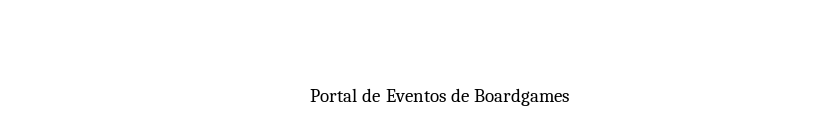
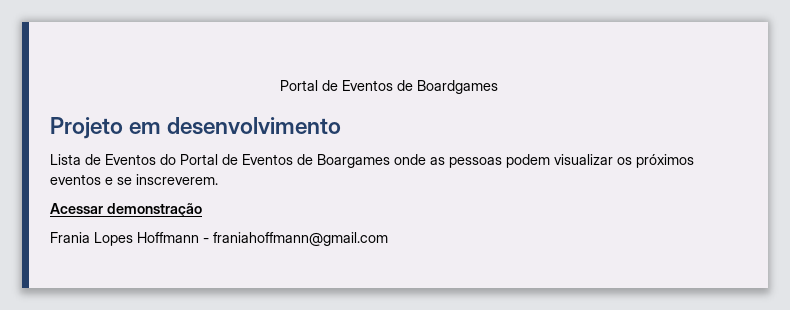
+ Projeto em desenvolvimento
+ Lista de Eventos do Portal de Eventos de Boargames onde as pessoas podem visualizar os próximos eventos e se inscreverem.
+ Acessar demonstração
+ Frania Lopes Hoffmann - franiahoffmann@gmail.com

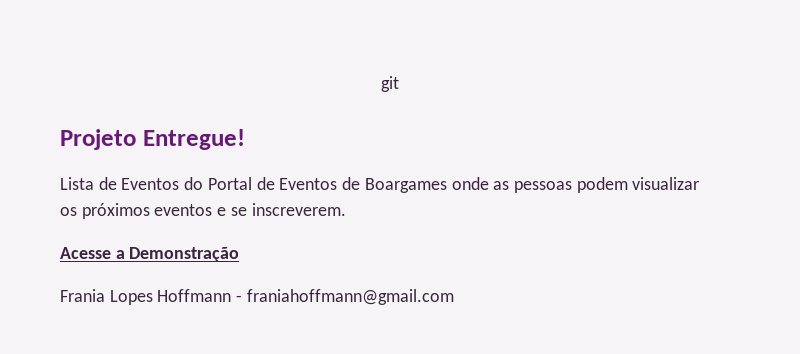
- Portal de Eventos de Boardgames
+ git
- Projeto em desenvolvimento
+ Projeto Entregue!
- Acessar demonstração
+ Acesse a Demonstração

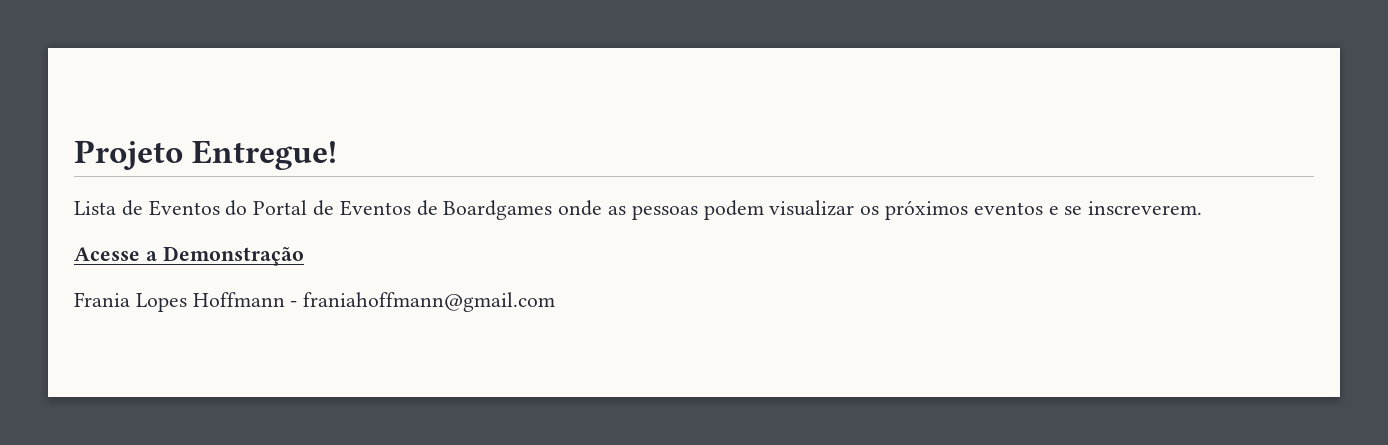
- git
- Lista de Eventos do Portal de Eventos de Boargames onde as pessoas podem visualizar os próximos eventos e se inscreverem.
+ Lista de Eventos do Portal de Eventos de Boardgames onde as pessoas podem visualizar os próximos eventos e se inscreverem.

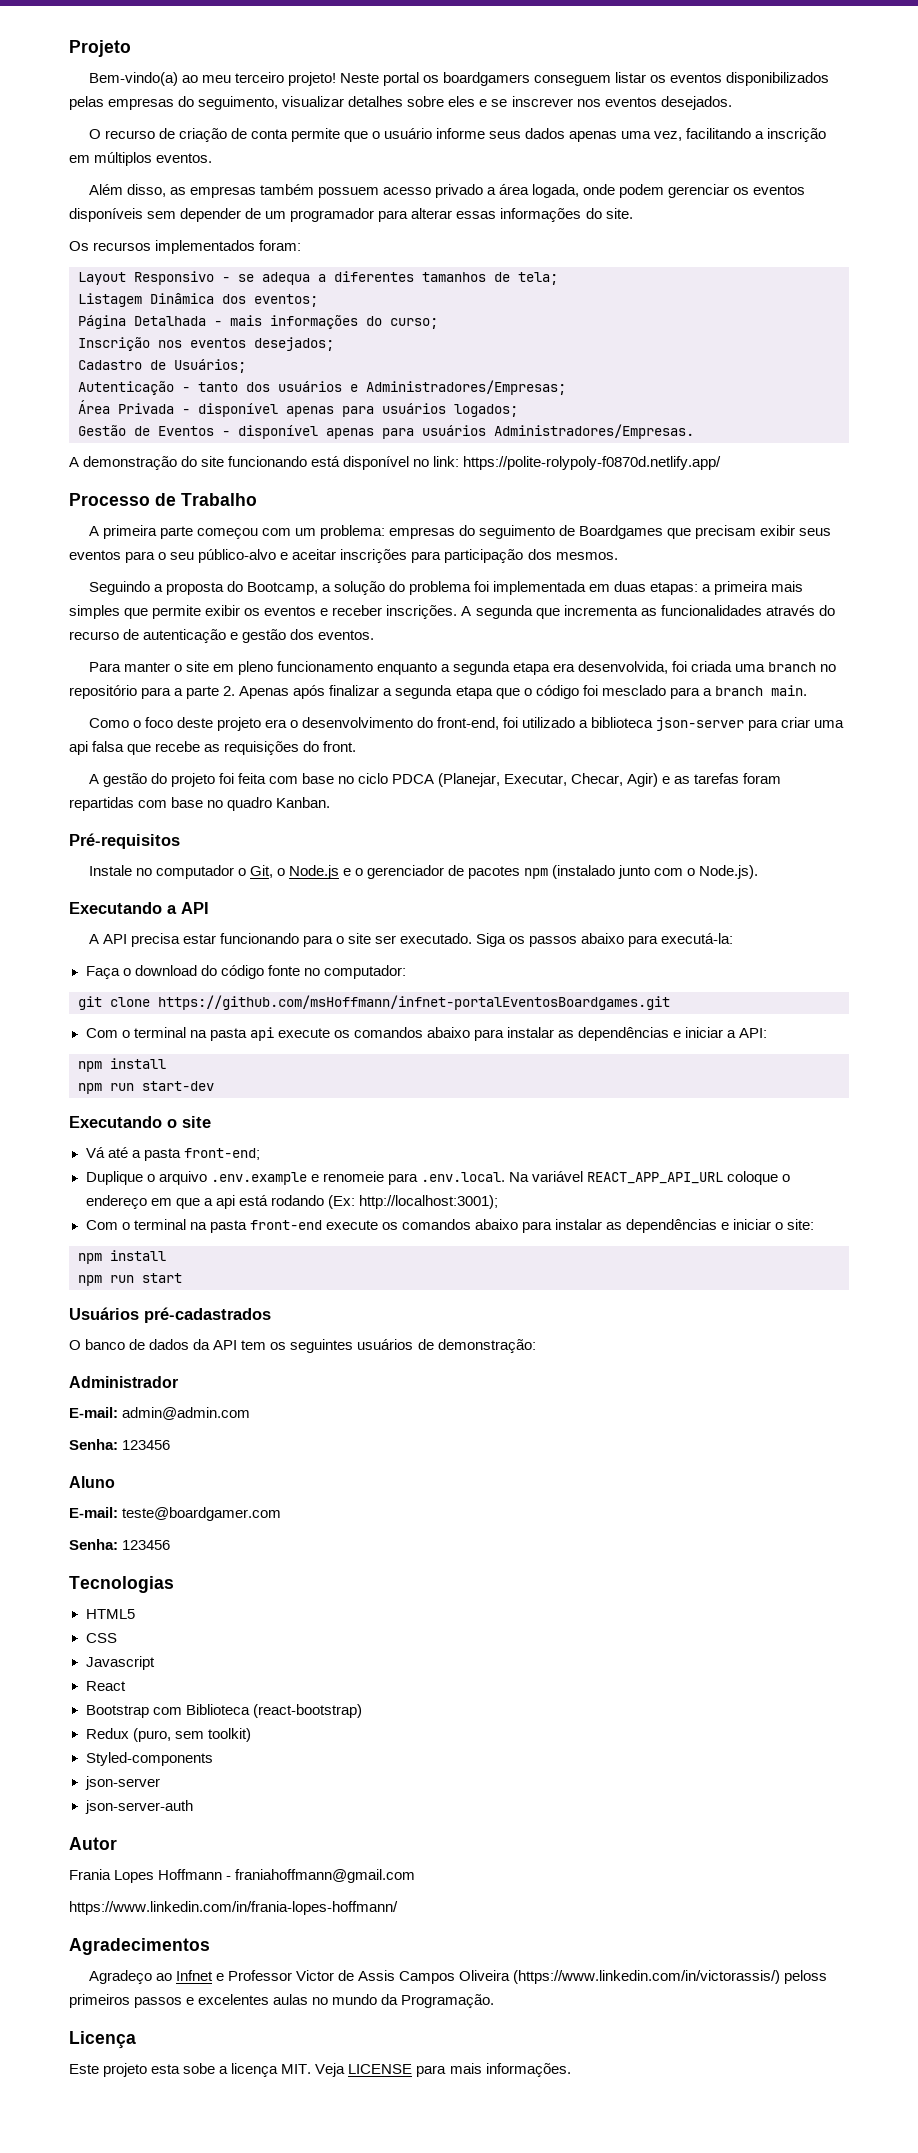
- Projeto Entregue!
- Lista de Eventos do Portal de Eventos de Boardgames onde as pessoas podem visualizar os próximos eventos e se inscreverem.
- Acesse a Demonstração
+ Projeto
+ Bem-vindo(a) ao meu terceiro projeto! Neste portal os boardgamers conseguem listar os eventos disponibilizados pelas empresas do seguimento, visualizar detalhes sobre eles e se inscrever nos eventos desejados.
+ O recurso de criação de conta permite que o usuário informe seus dados apenas uma vez, facilitando a inscrição em múltiplos eventos.
+ Além disso, as empresas também possuem acesso privado a área logada, onde podem gerenciar os eventos disponíveis sem depender de um programador para alterar essas informações do site.
+ Os recursos implementados foram:
+ Layout Responsivo - se adequa a diferentes tamanhos de tela;
+ Listagem Dinâmica dos eventos;
+ Página Detalhada - mais informações do curso;
+ Inscrição nos eventos desejados;
+ Cadastro de Usuários;
+ Autenticação - tanto dos usuários e Administradores/Empresas;
+ Área Privada - disponível apenas para usuários logados;
+ Gestão de Eventos - disponível apenas para usuários Administradores/Empresas.
+ A demonstração do site funcionando está disponível no link: https://polite-rolypoly-f0870d.netlify.app/
+ Processo de Trabalho
+ A primeira parte começou com um problema: empresas do seguimento de Boardgames que precisam exibir seus eventos para o seu público-alvo e aceitar inscrições para participação dos mesmos.
+ Seguindo a proposta do Bootcamp, a solução do problema foi implementada em duas etapas: a primeira mais simples que permite exibir os eventos e receber inscrições. A segunda que incrementa as funcionalidades através do recurso de autenticação e gestão dos eventos.
+ Para manter o site em pleno funcionamento enquanto a segunda etapa era desenvolvida, foi criada uma branch no repositório para a parte 2. Apenas após finalizar a segunda etapa que o código foi mesclado para a branch main.
+ Como o foco deste projeto era o desenvolvimento do front-end, foi utilizado a biblioteca json-server para criar uma api falsa que recebe as requisições do front.
+ A gestão do projeto foi feita com base no ciclo PDCA (Planejar, Executar, Checar, Agir) e as tarefas foram repartidas com base no quadro Kanban.
+ Pré-requisitos
+ Instale no computador o Git, o Node.js e o gerenciador de pacotes npm (instalado junto com o Node.js).
+ Executando a API
+ A API precisa estar funcionando para o site ser executado. Siga os passos abaixo para executá-la:
+ Faça o download do código fonte no computador:
+ git clone https://github.com/msHoffmann/infnet-portalEventosBoardgames.git
+ Com o terminal na pasta api execute os comandos abaixo para instalar as dependências e iniciar a API:
+ npm install
+ npm run start-dev
+ Executando o site
+ Vá até a pasta front-end;
+ Duplique o arquivo .env.example e renomeie para .env.local. Na variável REACT_APP_API_URL coloque o endereço em que a api está rodando (Ex: http://localhost:3001);
+ Com o terminal na pasta front-end execute os comandos abaixo para instalar as dependências e iniciar o site:
+ npm install
+ npm run start
+ Usuários pré-cadastrados
+ O banco de dados da API tem os seguintes usuários de demonstração:
+ Administrador
+ E-mail: admin@admin.com
+ Senha: 123456
+ Aluno
+ E-mail: teste@boardgamer.com
+ Senha: 123456
+ Tecnologias
+ HTML5
+ CSS
+ Javascript
+ React
+ Bootstrap com Biblioteca (react-bootstrap)
+ Redux (puro, sem toolkit)
+ Styled-components
+ json-server
+ json-server-auth
+ Autor
+ https://www.linkedin.com/in/frania-lopes-hoffmann/
+ Agradecimentos
+ Agradeço ao Infnet e Professor Victor de Assis Campos Oliveira (https://www.linkedin.com/in/victorassis/) peloss primeiros passos e excelentes aulas no mundo da Programação.
+ Licença
+ Este projeto esta sobe a licença MIT. Veja LICENSE para mais informações.

